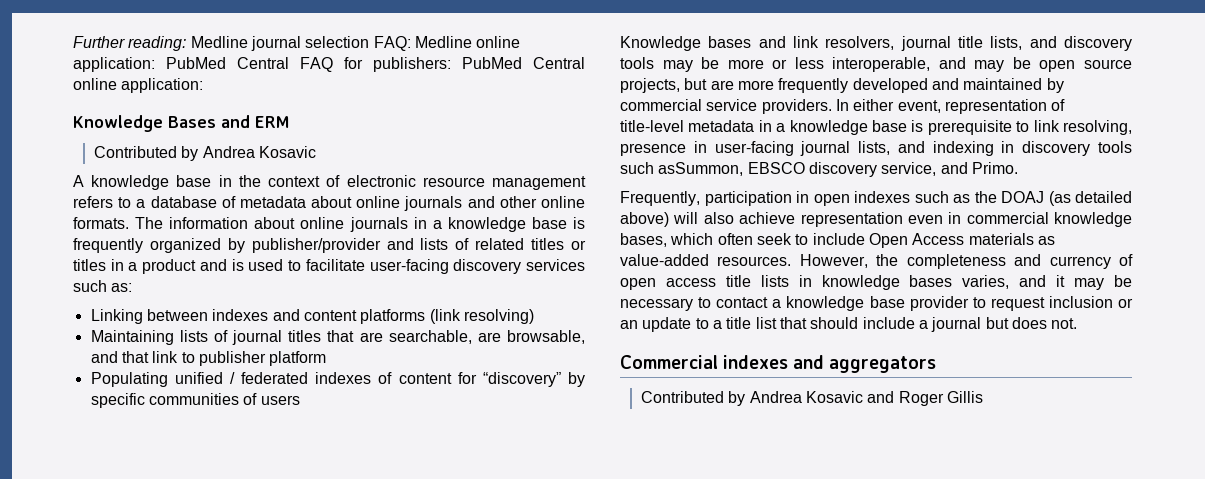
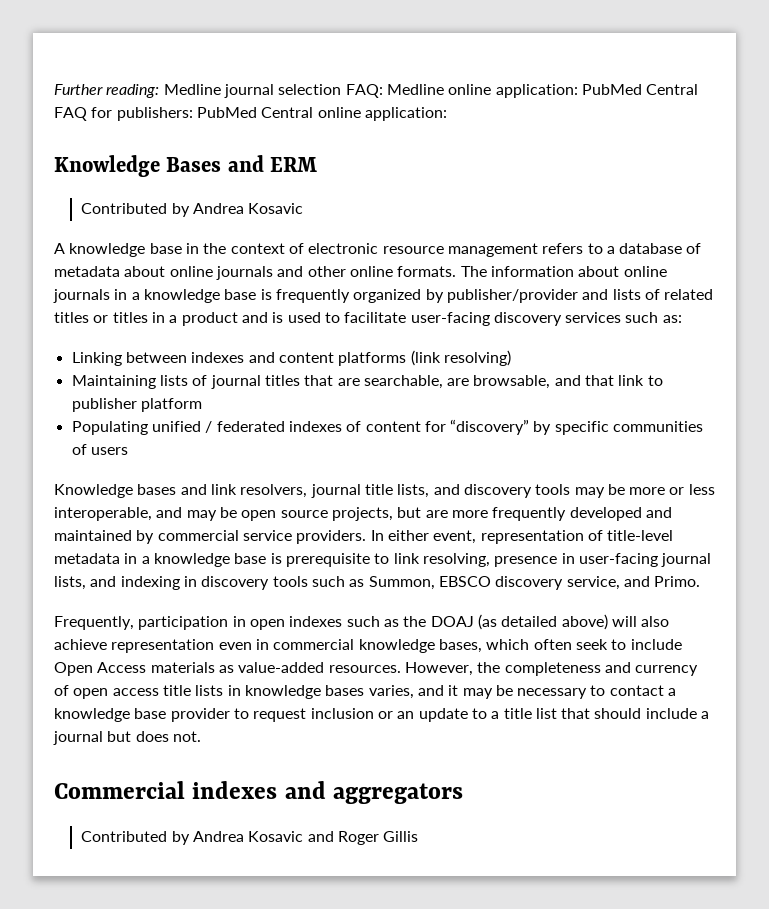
- In either event, representation of title-level metadata in a knowledge base is prerequisite to link resolving, presence in user-facing journal lists, and indexing in discovery tools such asSummon, EBSCO discovery service, and Primo.
+ In either event, representation of title-level metadata in a knowledge base is prerequisite to link resolving, presence in user-facing journal lists, and indexing in discovery tools such as Summon, EBSCO discovery service, and Primo.

